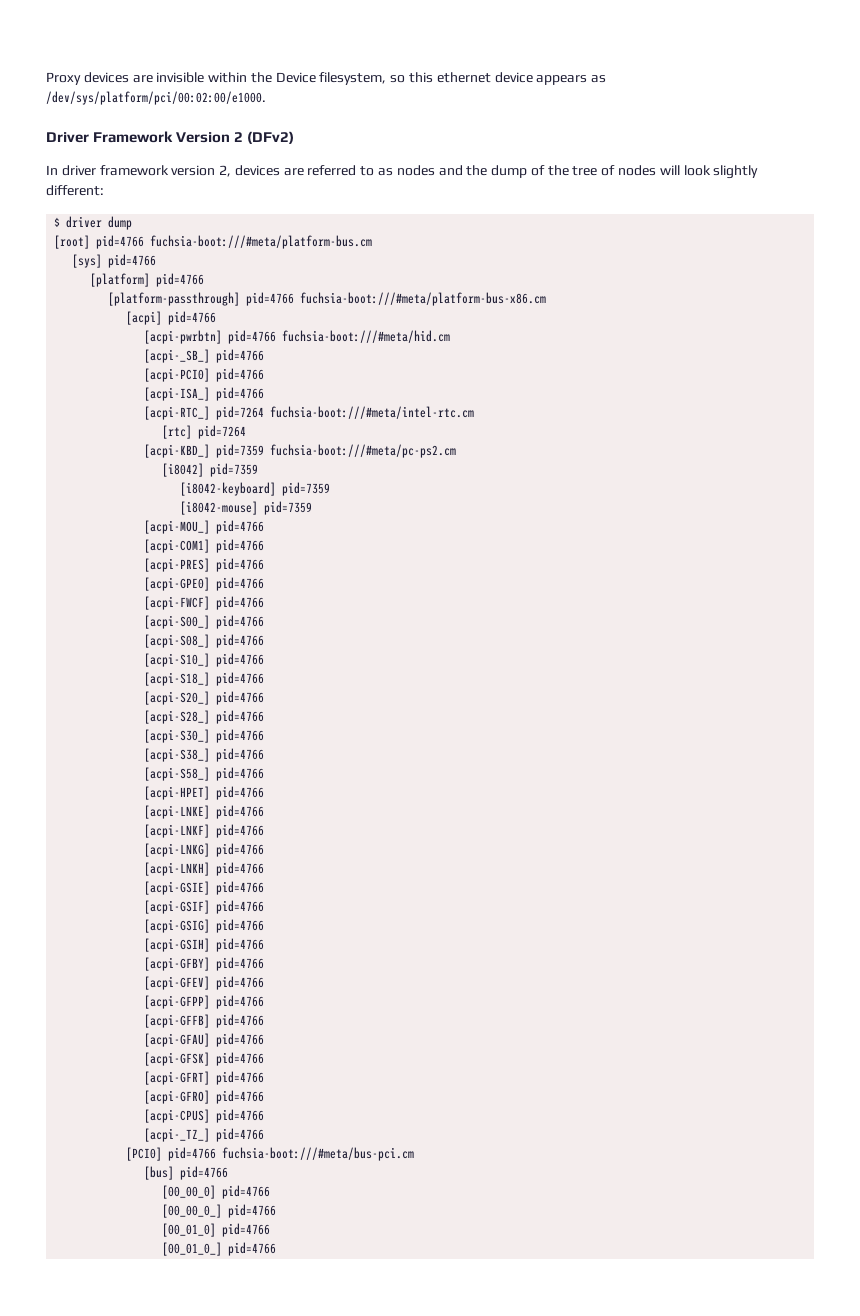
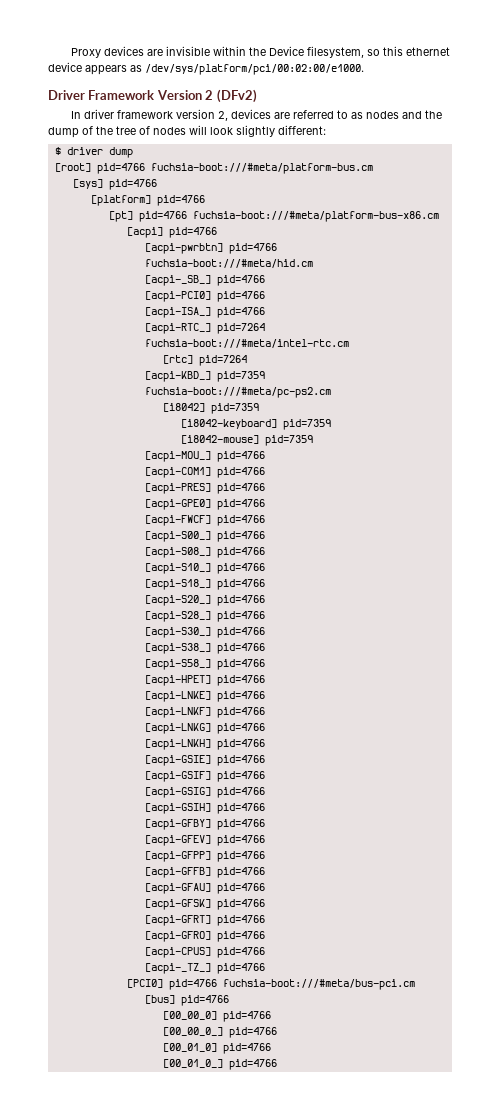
- [platform-passthrough] pid=4766 fuchsia-boot:///#meta/platform-bus-x86.cm
+ [pt] pid=4766 fuchsia-boot:///#meta/platform-bus-x86.cm

